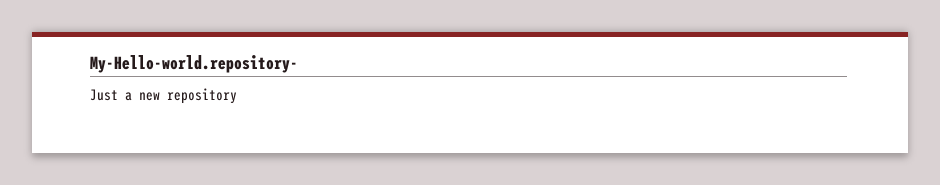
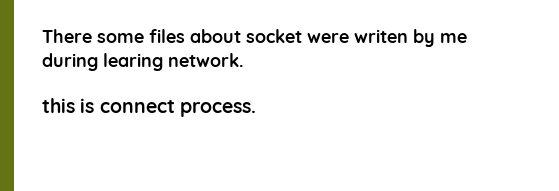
- My-Hello-world.repository-
- Just a new repository
+ There some files about socket were writen by me during learing network.
+ this is connect process.

